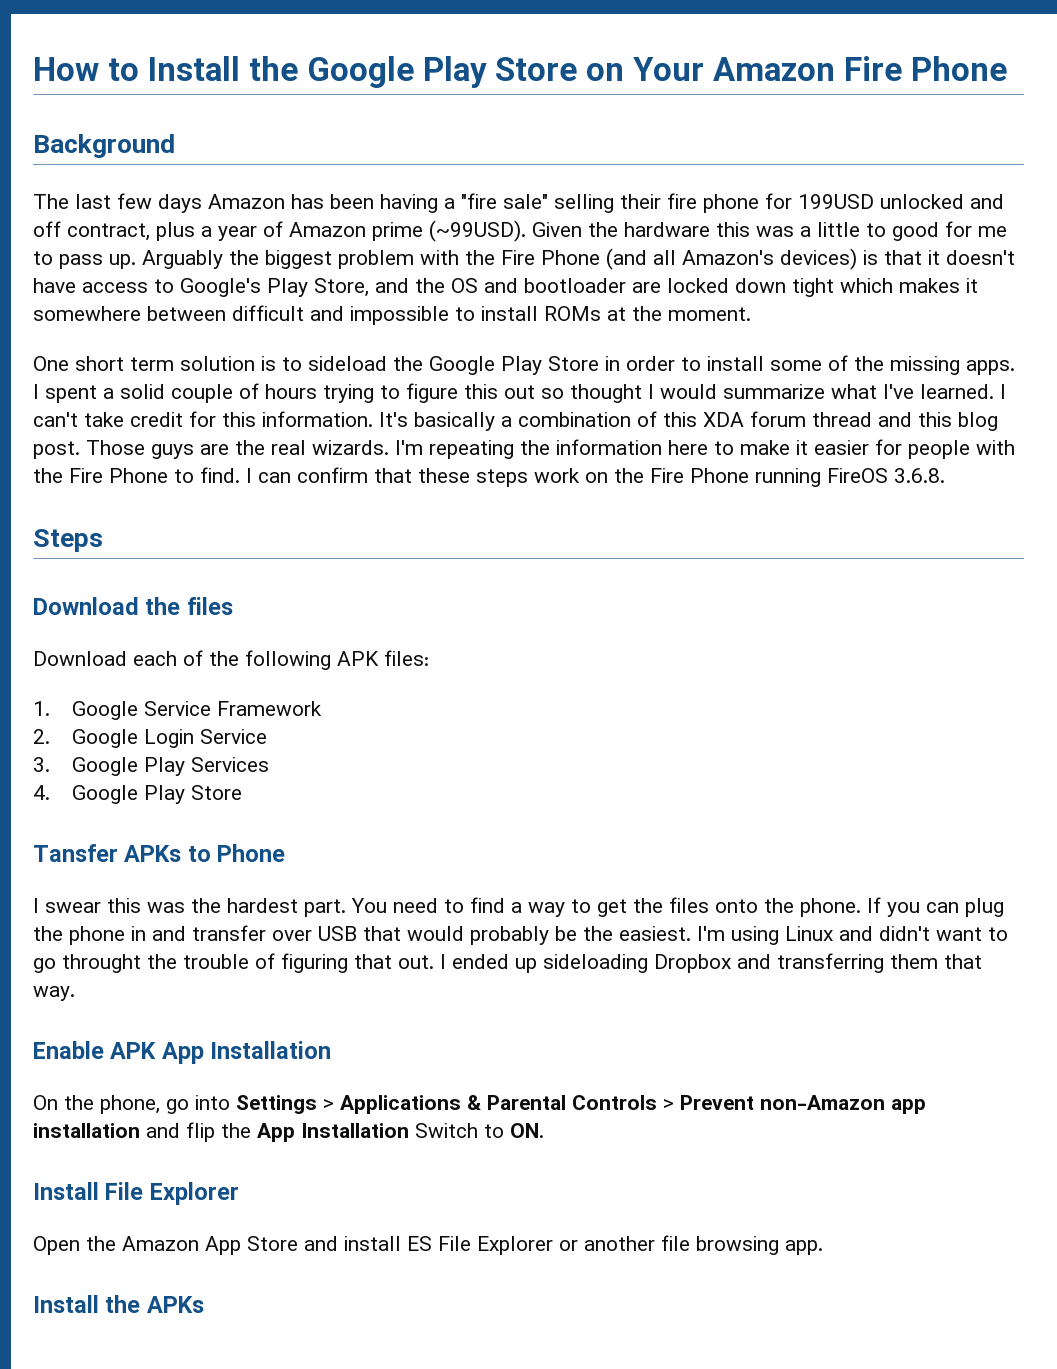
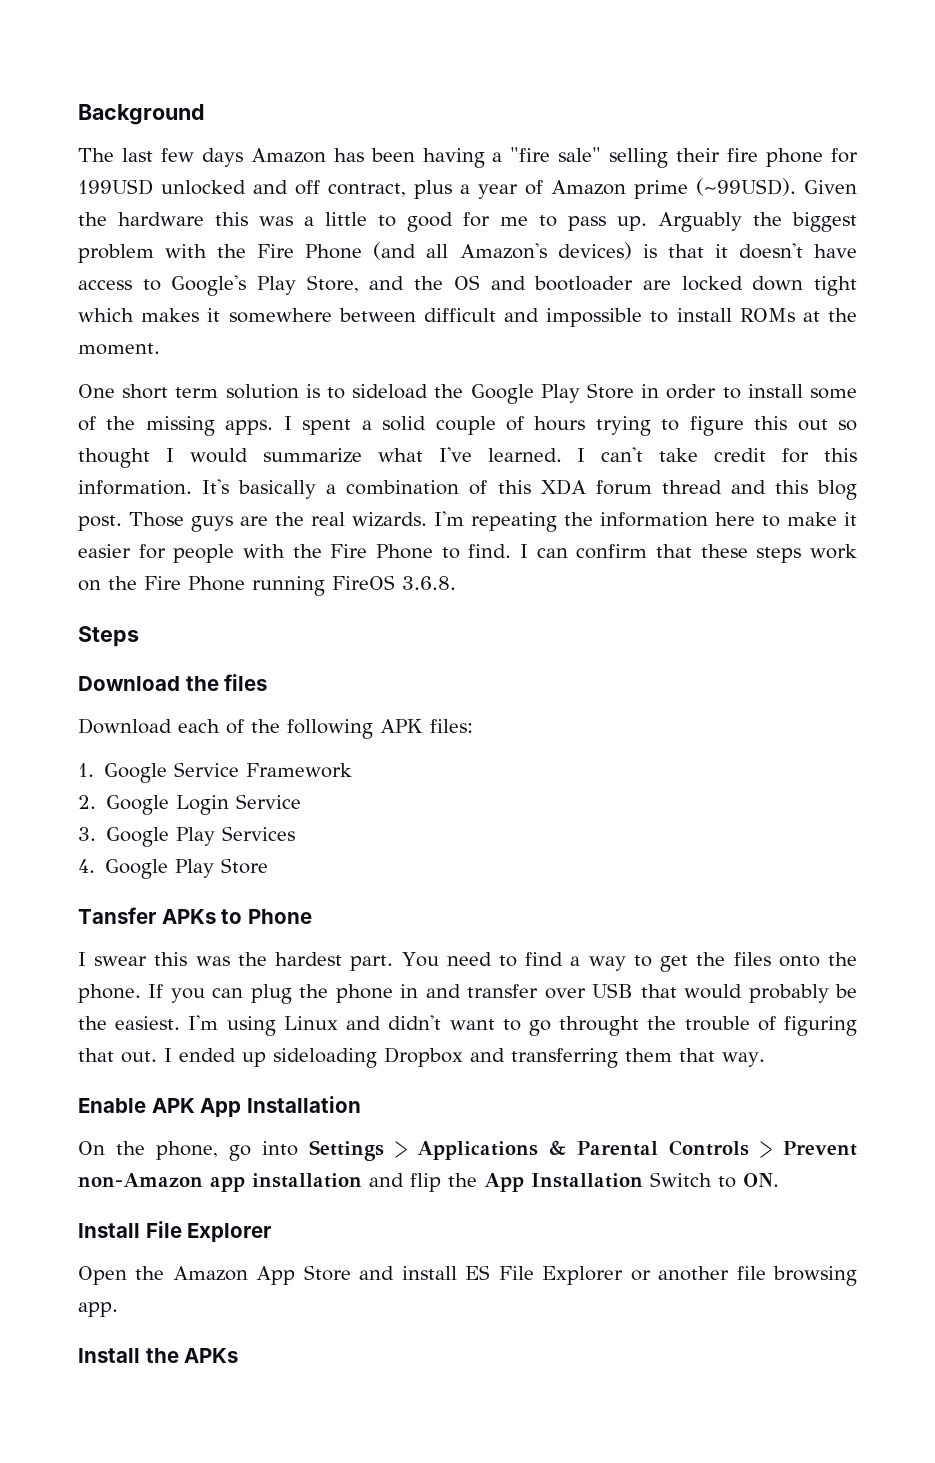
- How to Install the Google Play Store on Your Amazon Fire Phone

